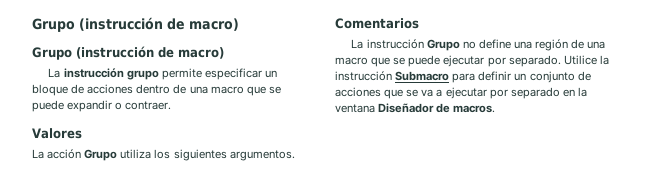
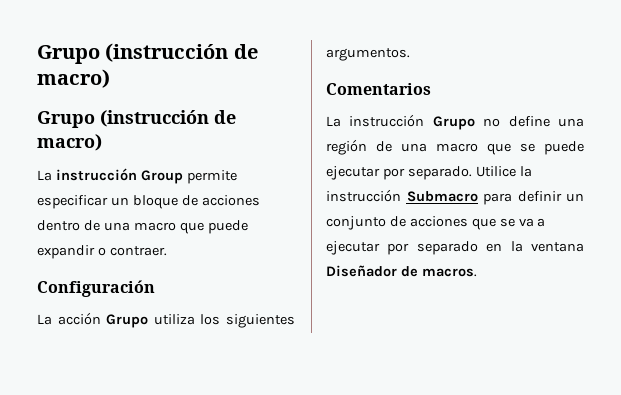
- La instrucción grupo permite especificar un bloque de acciones dentro de una macro que se puede expandir o contraer.
+ La instrucción Group permite especificar un bloque de acciones dentro de una macro que puede expandir o contraer.
- Valores
+ Configuración

